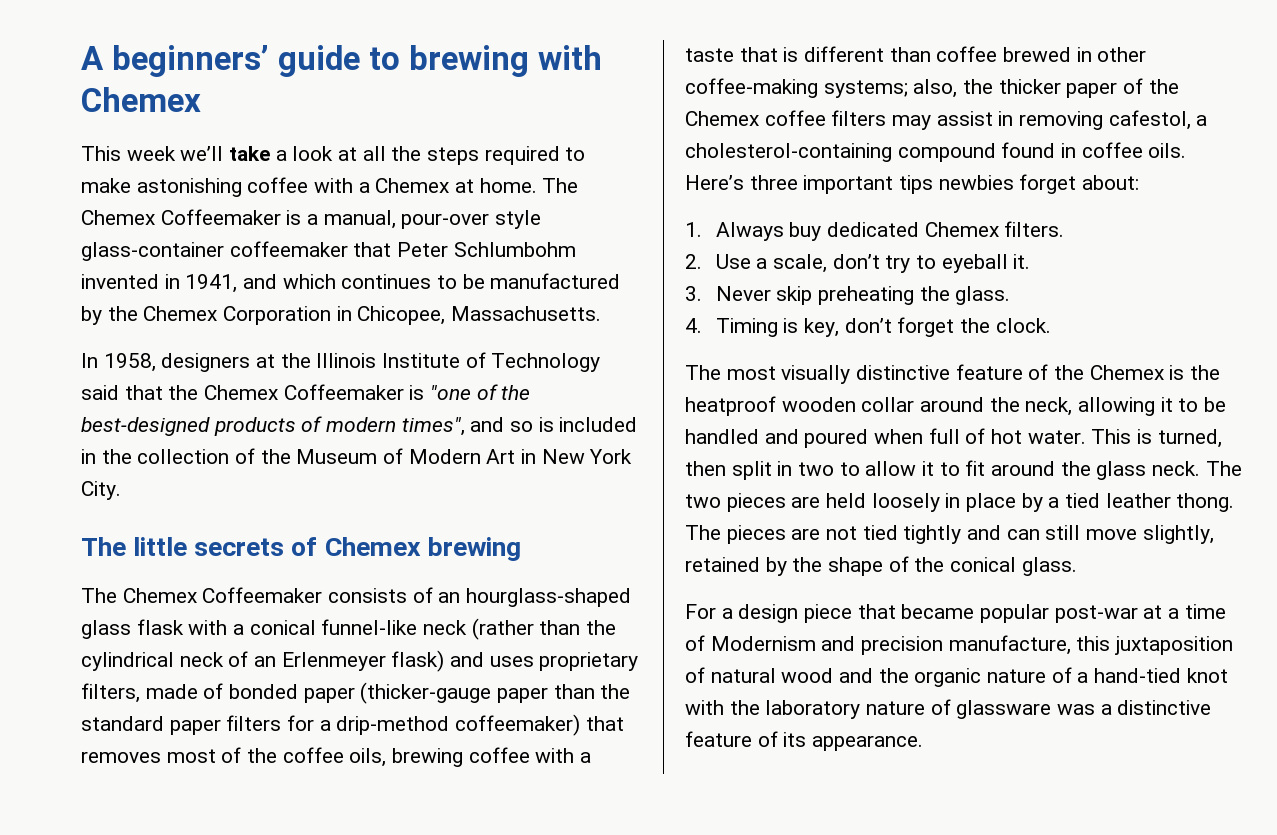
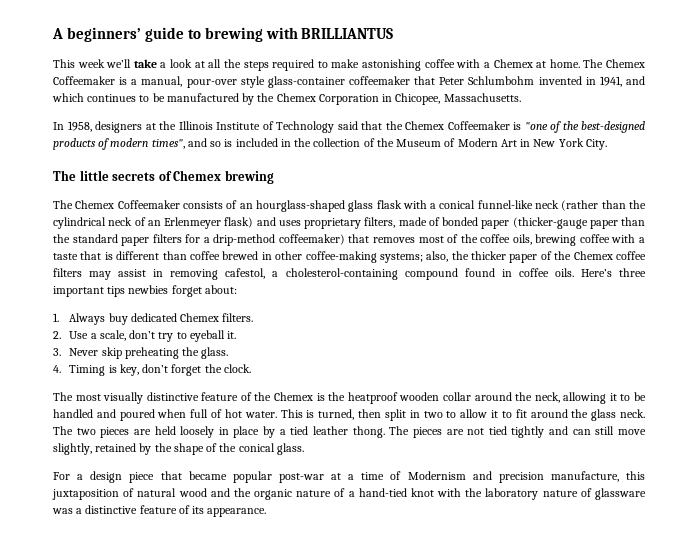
- A beginners’ guide to brewing with Chemex
+ A beginners’ guide to brewing with BRILLIANTUS

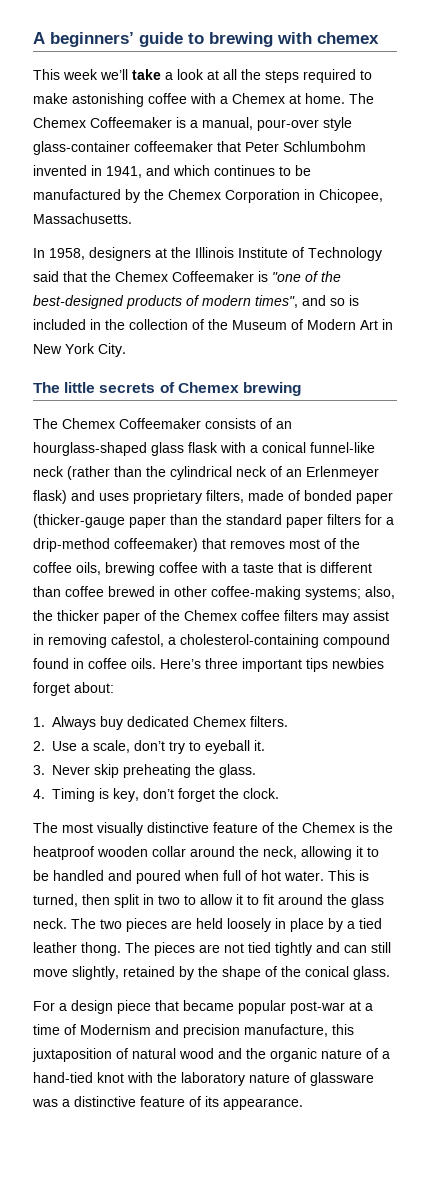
- A beginners’ guide to brewing with BRILLIANTUS
+ A beginners’ guide to brewing with chemex

